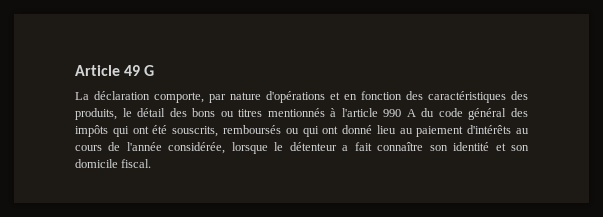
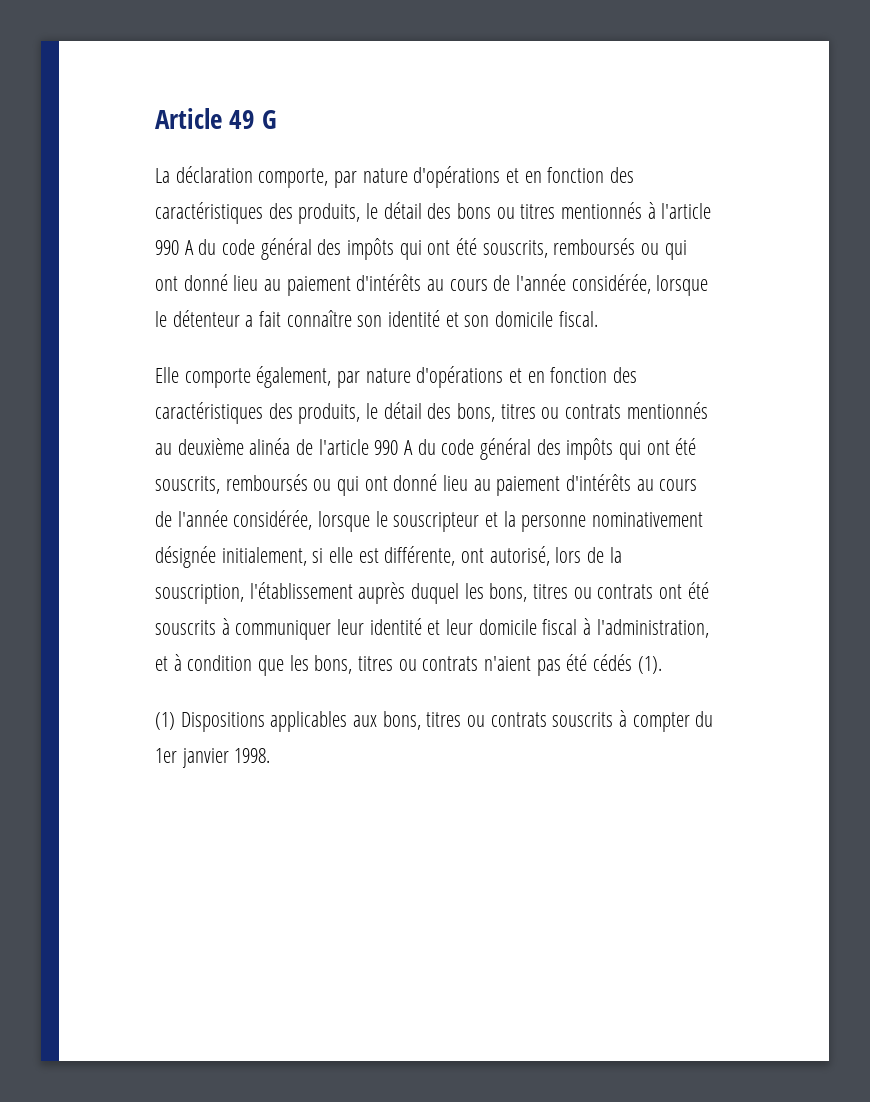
+ Elle comporte également, par nature d'opérations et en fonction des caractéristiques des produits, le détail des bons, titres ou contrats mentionnés au deuxième alinéa de l'article 990 A du code général des impôts qui ont été souscrits, remboursés ou qui ont donné lieu au paiement d'intérêts au cours de l'année considérée, lorsque le souscripteur et la personne nominativement désignée initialement, si elle est différente, ont autorisé, lors de la souscription, l'établissement auprès duquel les bons, titres ou contrats ont été souscrits à communiquer leur identité et leur domicile fiscal à l'administration, et à condition que les bons, titres ou contrats n'aient pas été cédés (1).
+ (1) Dispositions applicables aux bons, titres ou contrats souscrits à compter du 1er janvier 1998.

